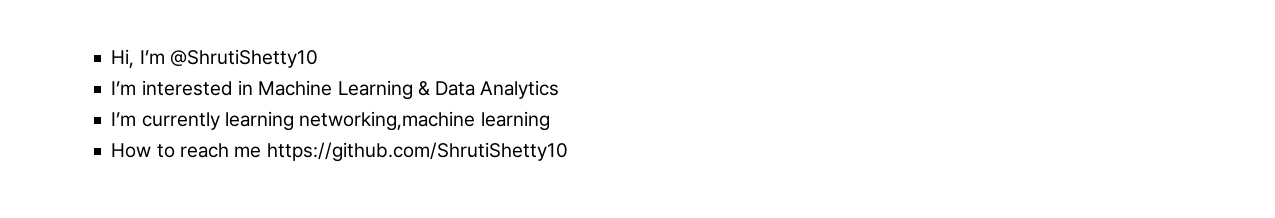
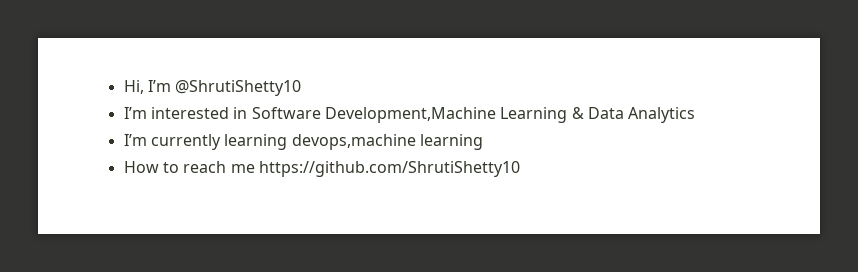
- I’m interested in Machine Learning & Data Analytics
+ I’m interested in Software Development,Machine Learning & Data Analytics
- I’m currently learning networking,machine learning
+ I’m currently learning devops,machine learning

